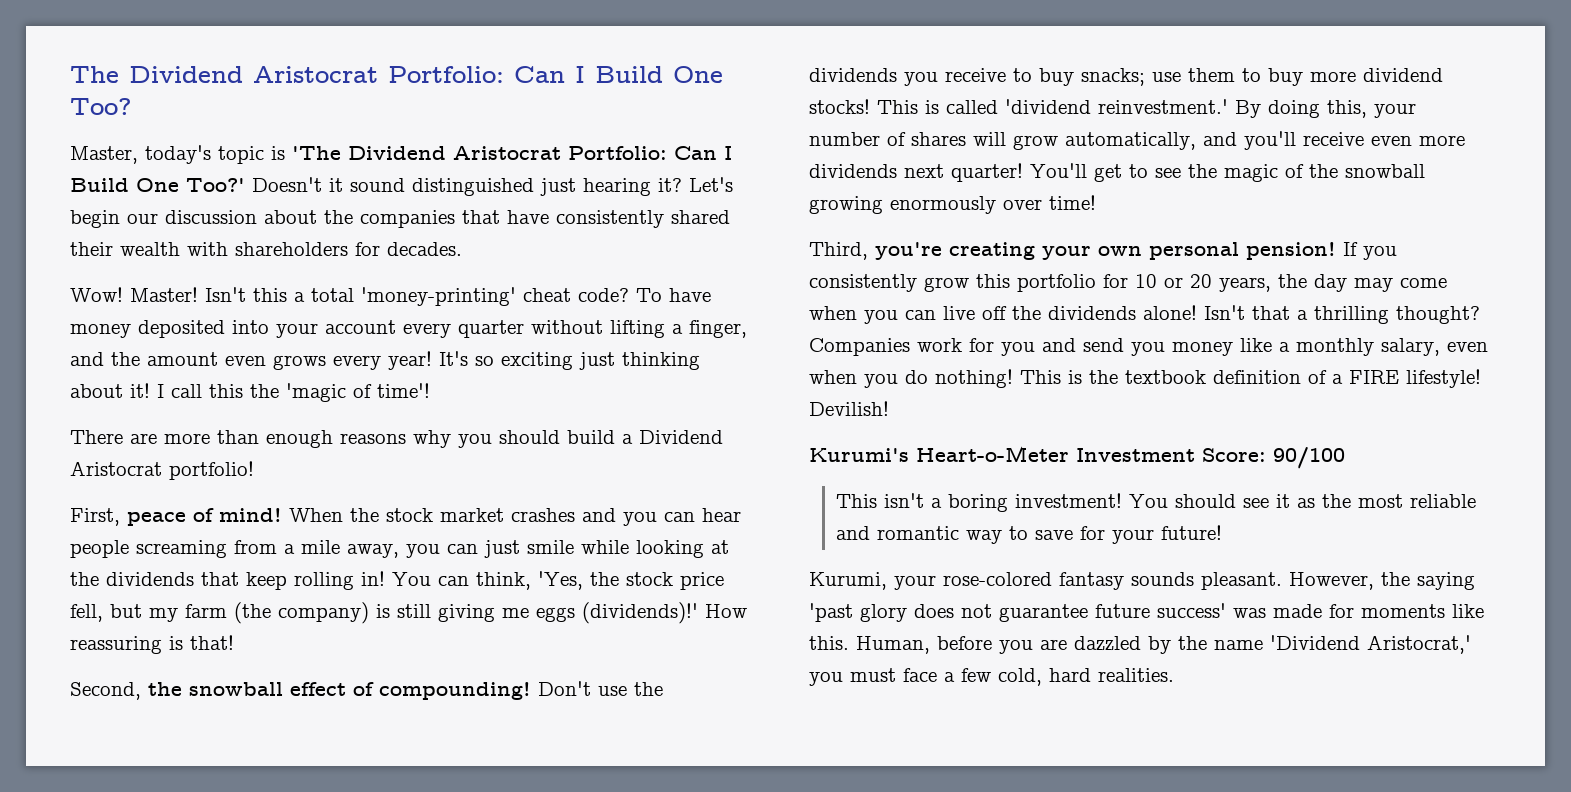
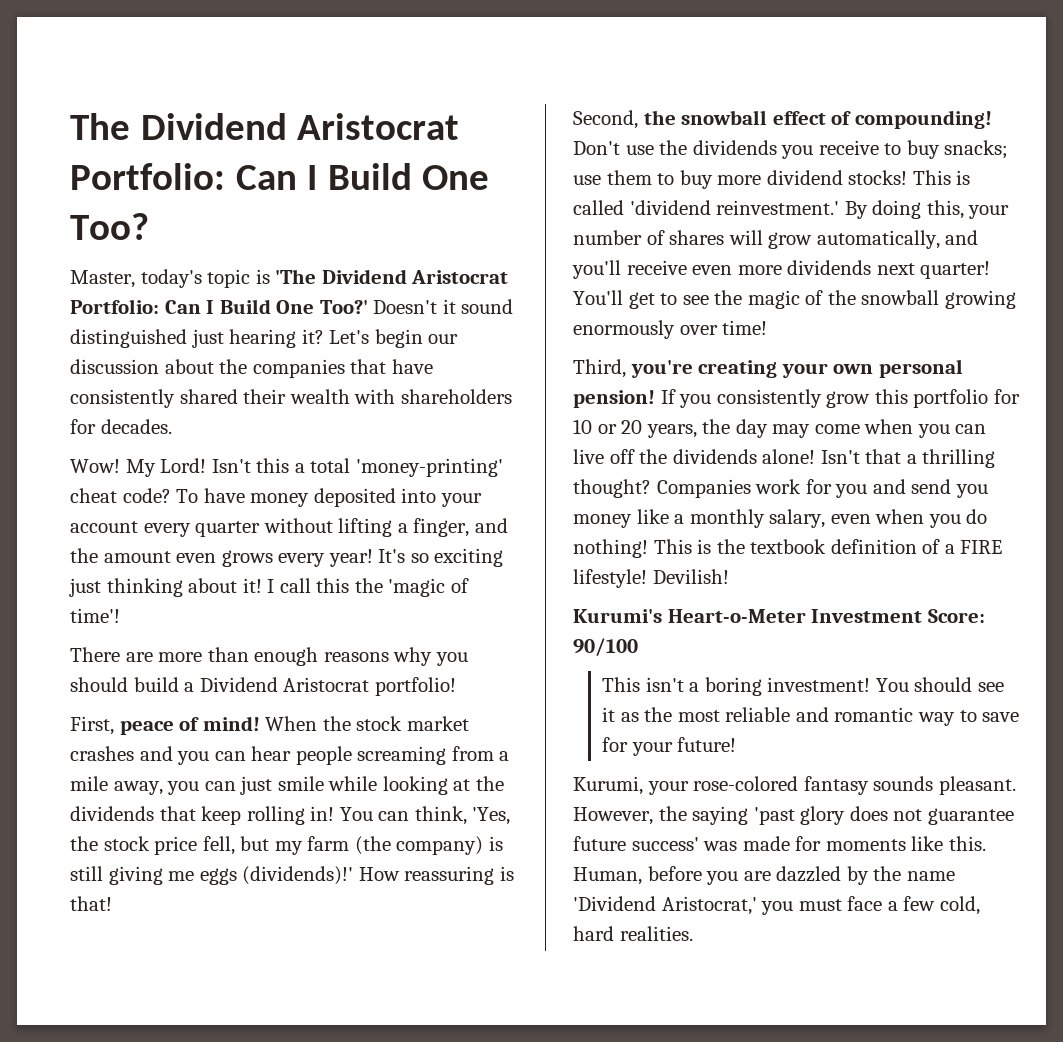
- Master!
+ My Lord!

